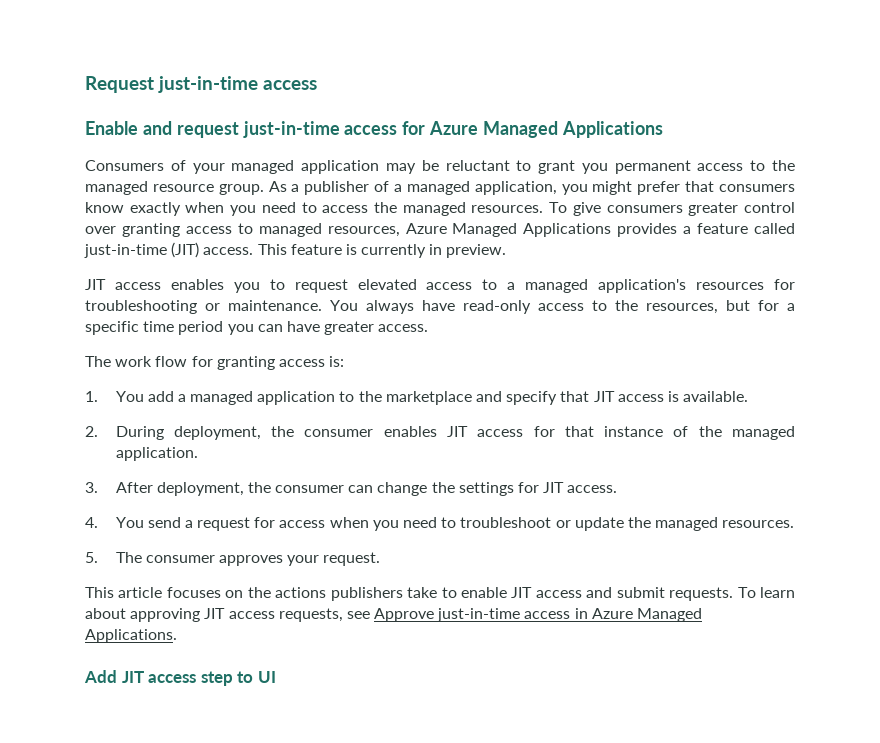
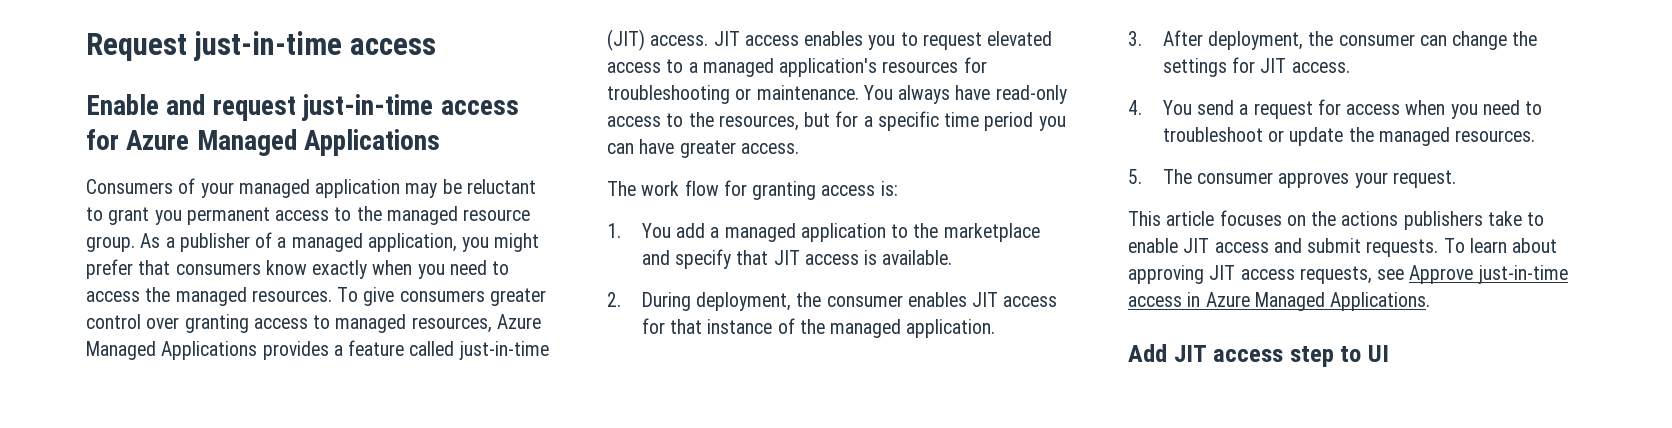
- To give consumers greater control over granting access to managed resources, Azure Managed Applications provides a feature called just-in-time (JIT) access. This feature is currently in preview.
- JIT access enables you to request elevated access to a managed application's resources for troubleshooting or maintenance.
+ To give consumers greater control over granting access to managed resources, Azure Managed Applications provides a feature called just-in-time (JIT) access. JIT access enables you to request elevated access to a managed application's resources for troubleshooting or maintenance.

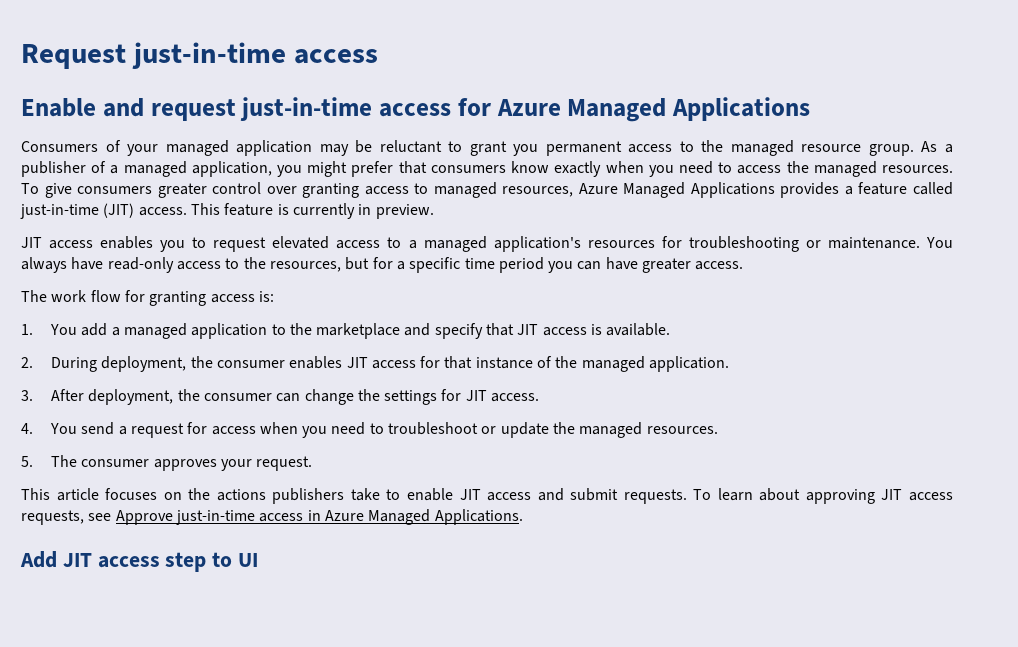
- To give consumers greater control over granting access to managed resources, Azure Managed Applications provides a feature called just-in-time (JIT) access. JIT access enables you to request elevated access to a managed application's resources for troubleshooting or maintenance.
+ To give consumers greater control over granting access to managed resources, Azure Managed Applications provides a feature called just-in-time (JIT) access. This feature is currently in preview.
+ JIT access enables you to request elevated access to a managed application's resources for troubleshooting or maintenance.

